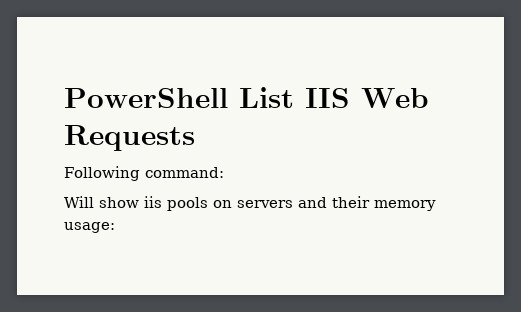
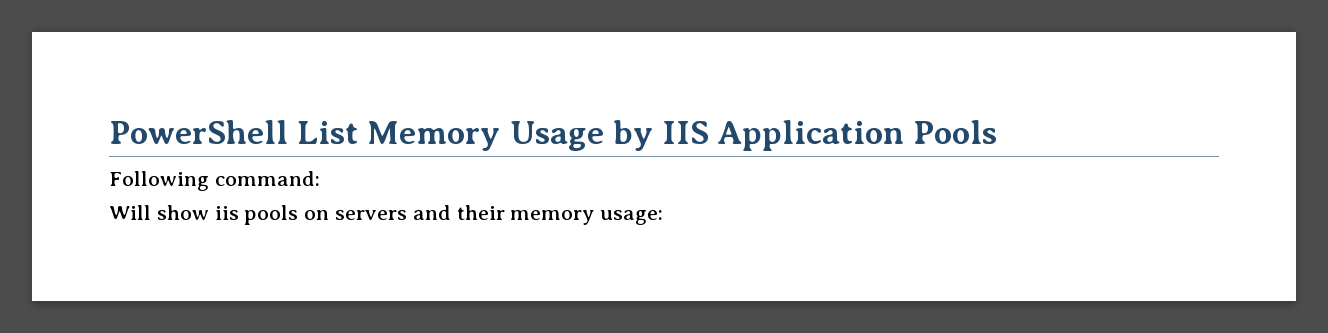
- PowerShell List IIS Web Requests
+ PowerShell List Memory Usage by IIS Application Pools

